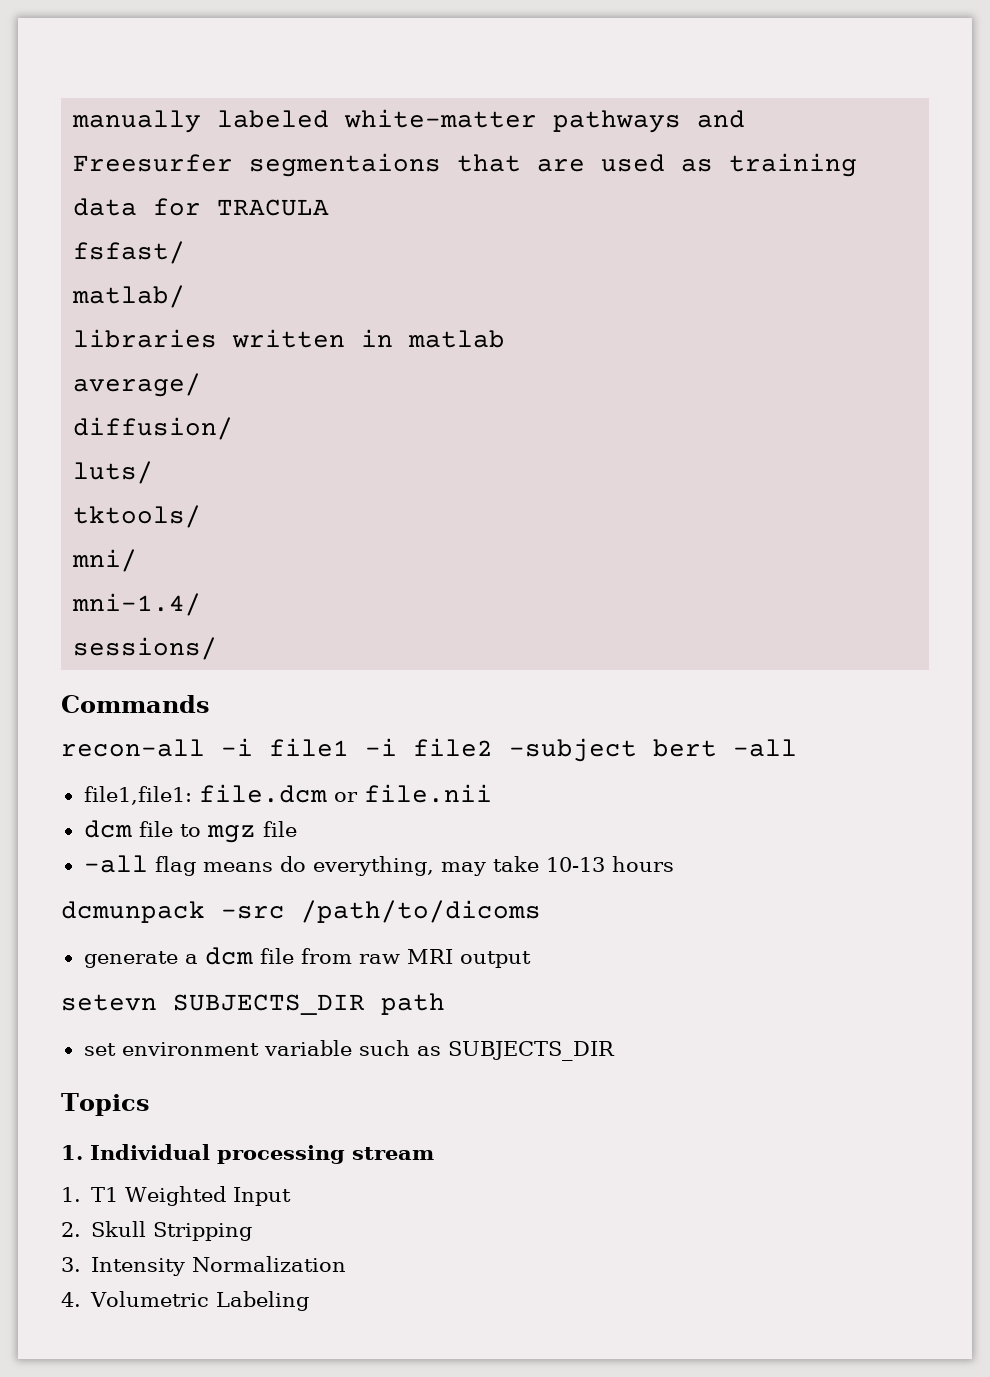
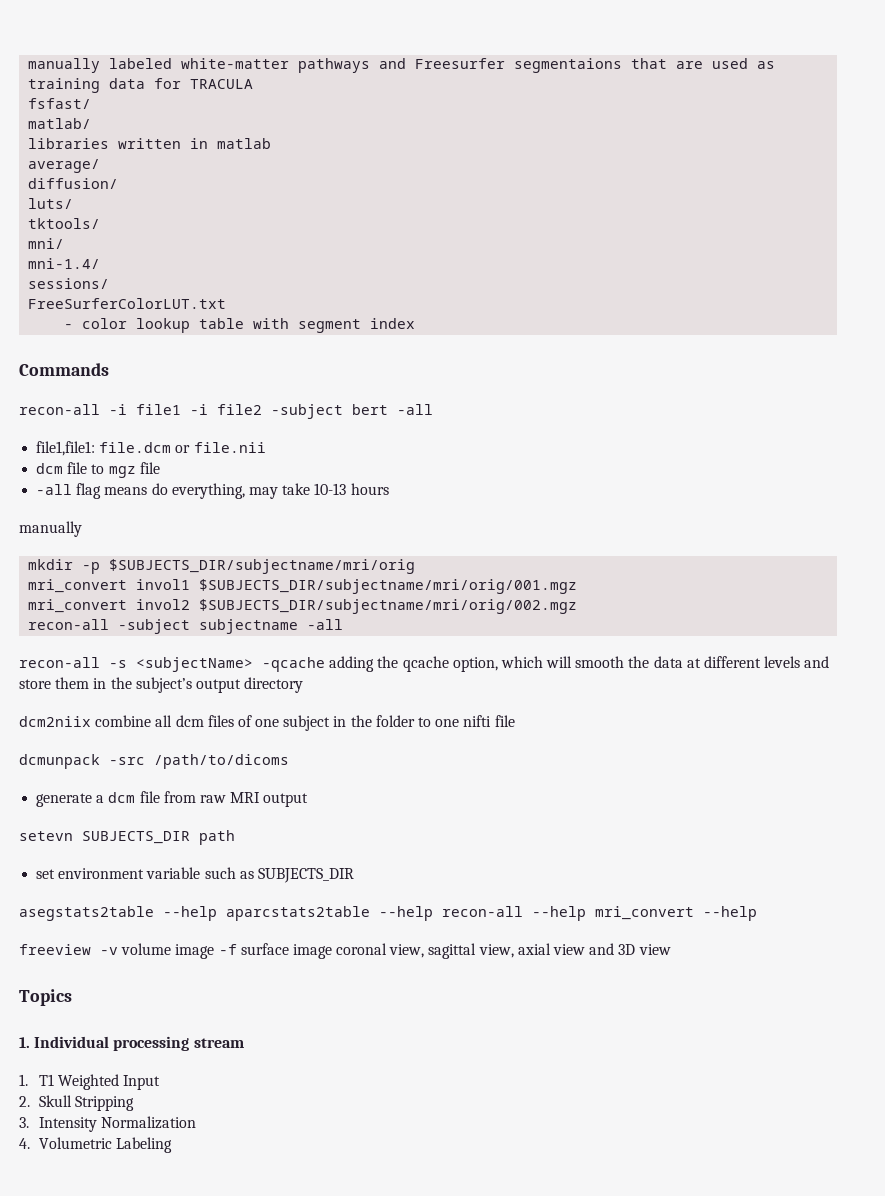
+ FreeSurferColorLUT.txt
+ - color lookup table with segment index
  -all flag means do everything, may take 10-13 hours
+ manually
+ mkdir -p $SUBJECTS_DIR/subjectname/mri/orig
+ mri_convert invol1 $SUBJECTS_DIR/subjectname/mri/orig/001.mgz
+ mri_convert invol2 $SUBJECTS_DIR/subjectname/mri/orig/002.mgz
+ recon-all -subject subjectname -all
+ recon-all -s <subjectName> -qcache adding the qcache option, which will smooth the data at different levels and store them in the subject’s output directory
+ dcm2niix combine all dcm files of one subject in the folder to one nifti file
+ asegstats2table --help aparcstats2table --help recon-all --help mri_convert --help
+ freeview -v volume image -f surface image coronal view, sagittal view, axial view and 3D view

